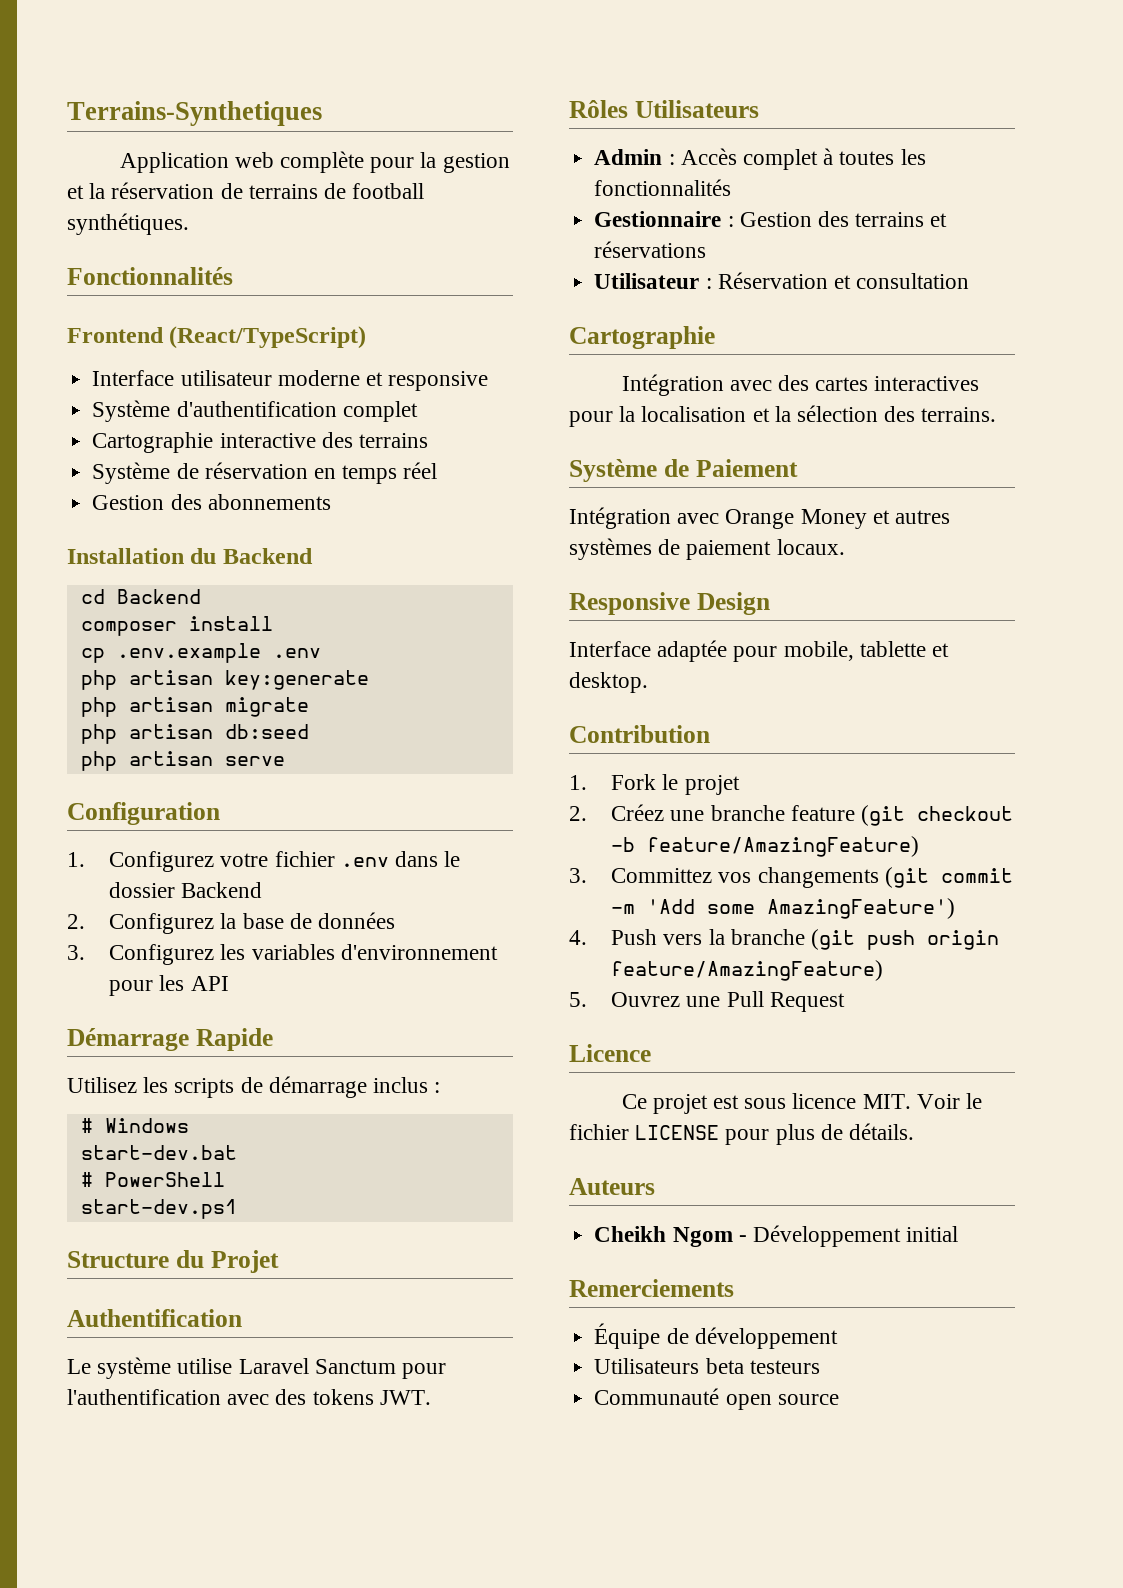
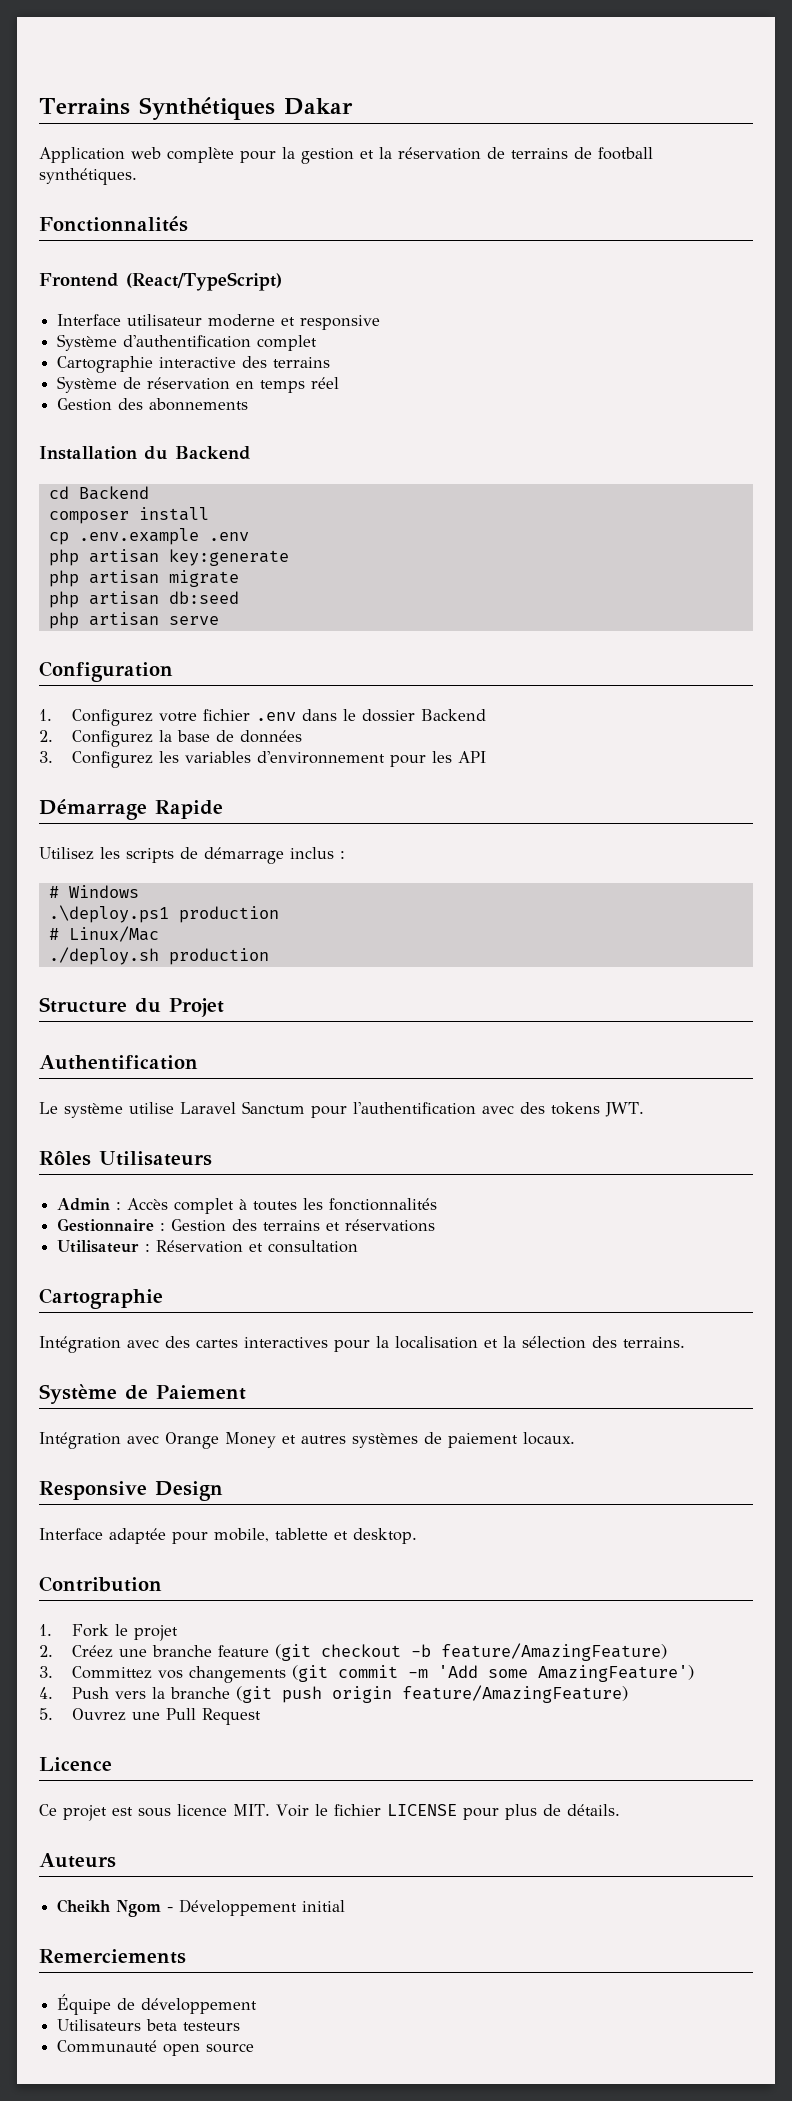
- Terrains-Synthetiques
+ Terrains Synthétiques Dakar
- start-dev.bat
- # PowerShell
- start-dev.ps1
+ .\deploy.ps1 production
+ # Linux/Mac
+ ./deploy.sh production

